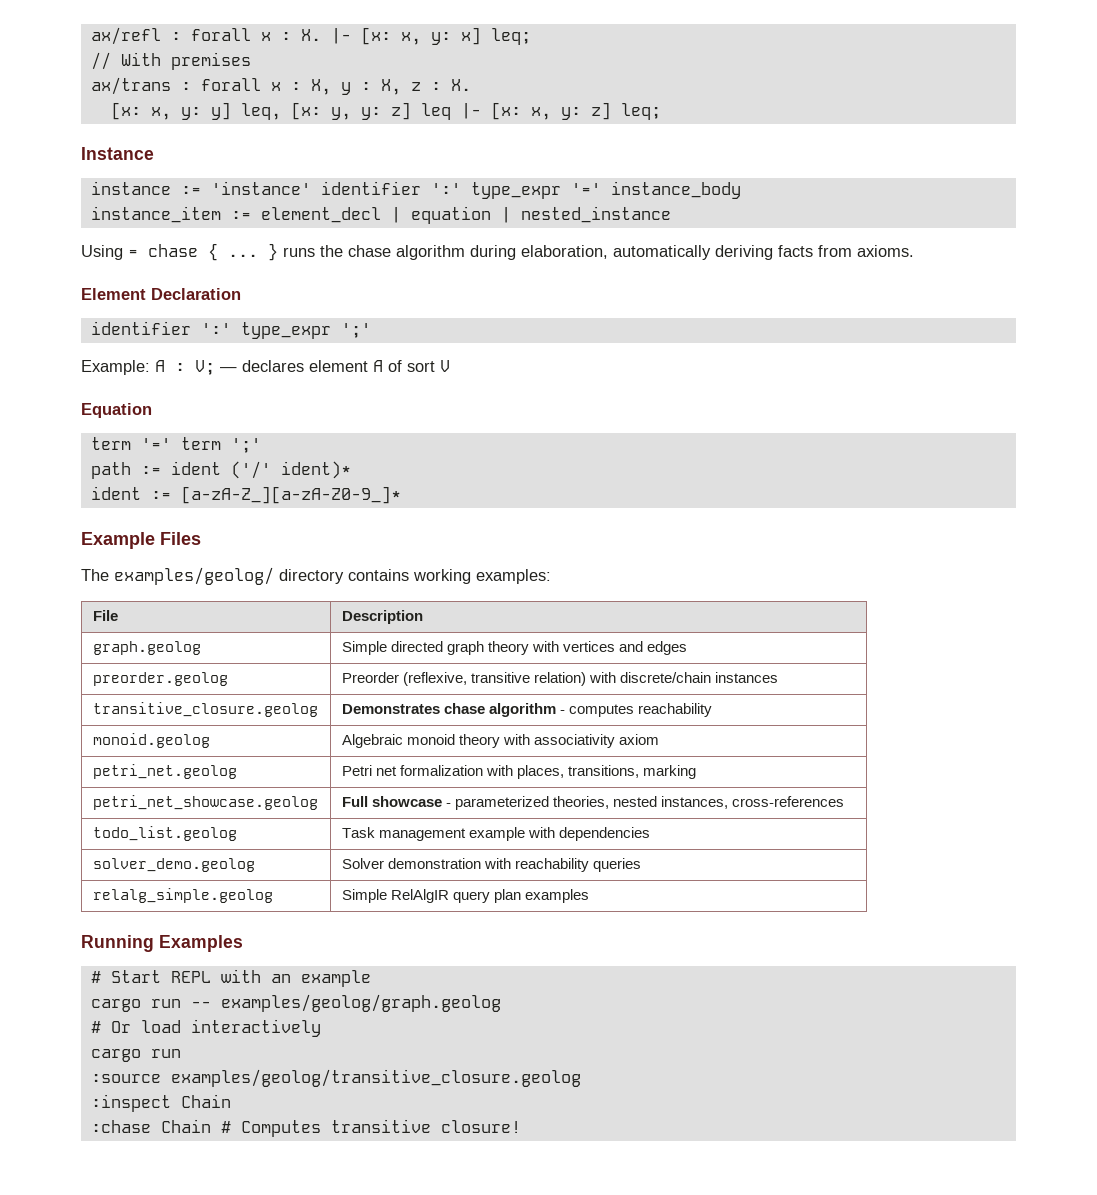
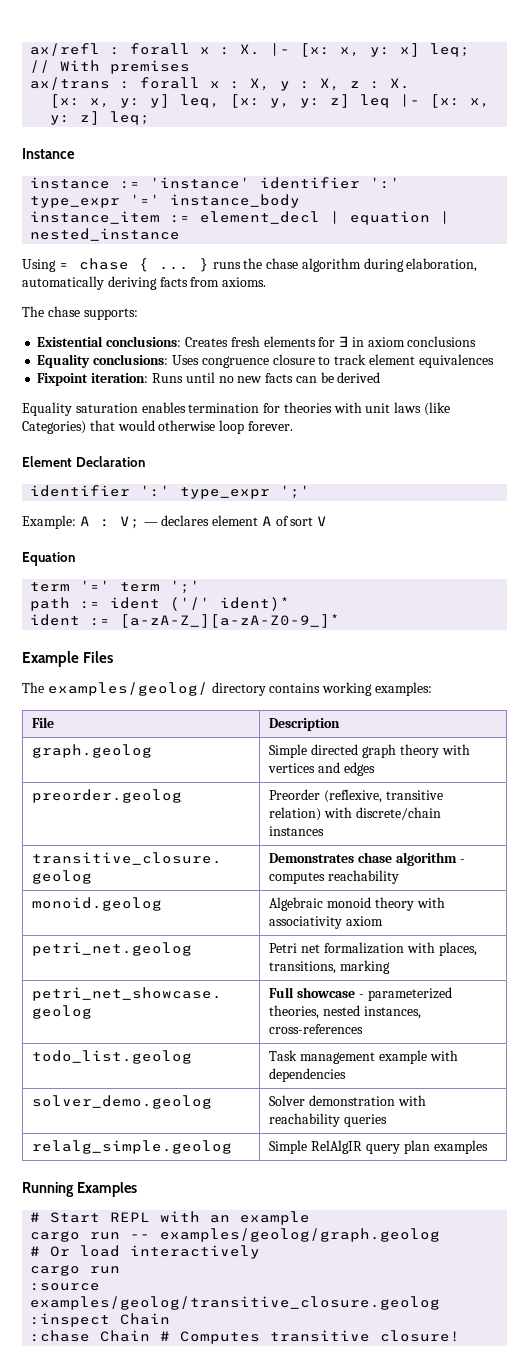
+ The chase supports:
+ Existential conclusions: Creates fresh elements for ∃ in axiom conclusions
+ Equality conclusions: Uses congruence closure to track element equivalences
+ Fixpoint iteration: Runs until no new facts can be derived
+ Equality saturation enables termination for theories with unit laws (like Categories) that would otherwise loop forever.

